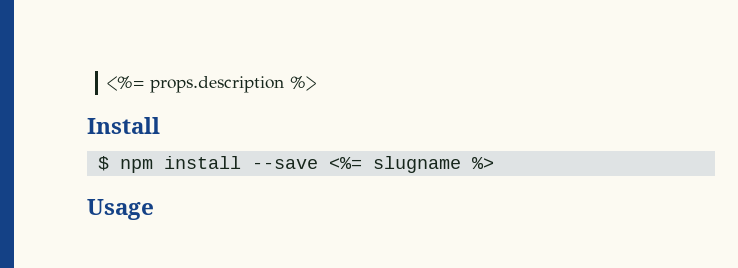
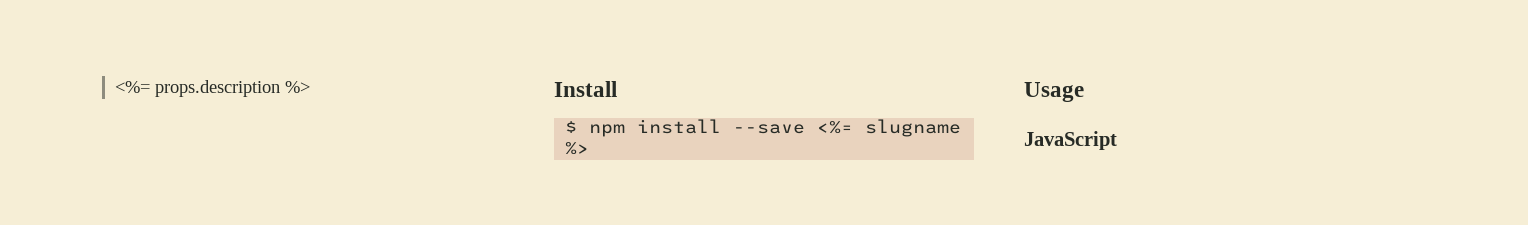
+ JavaScript

